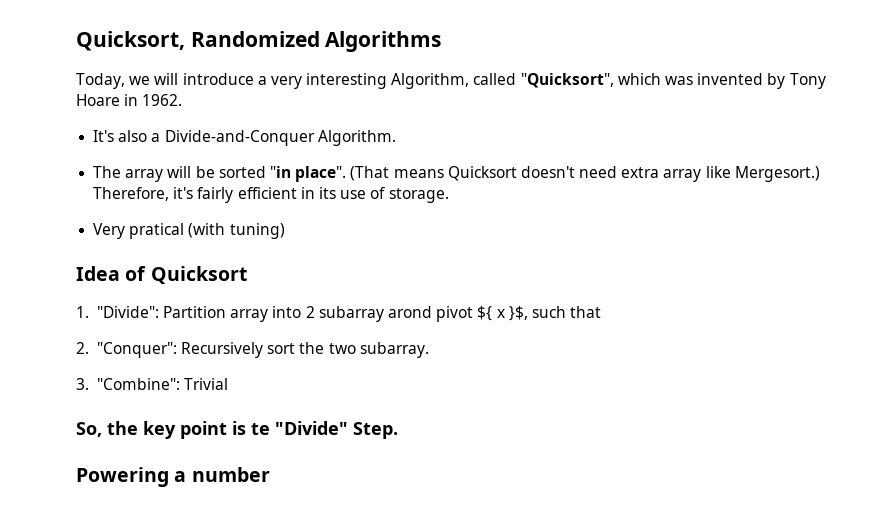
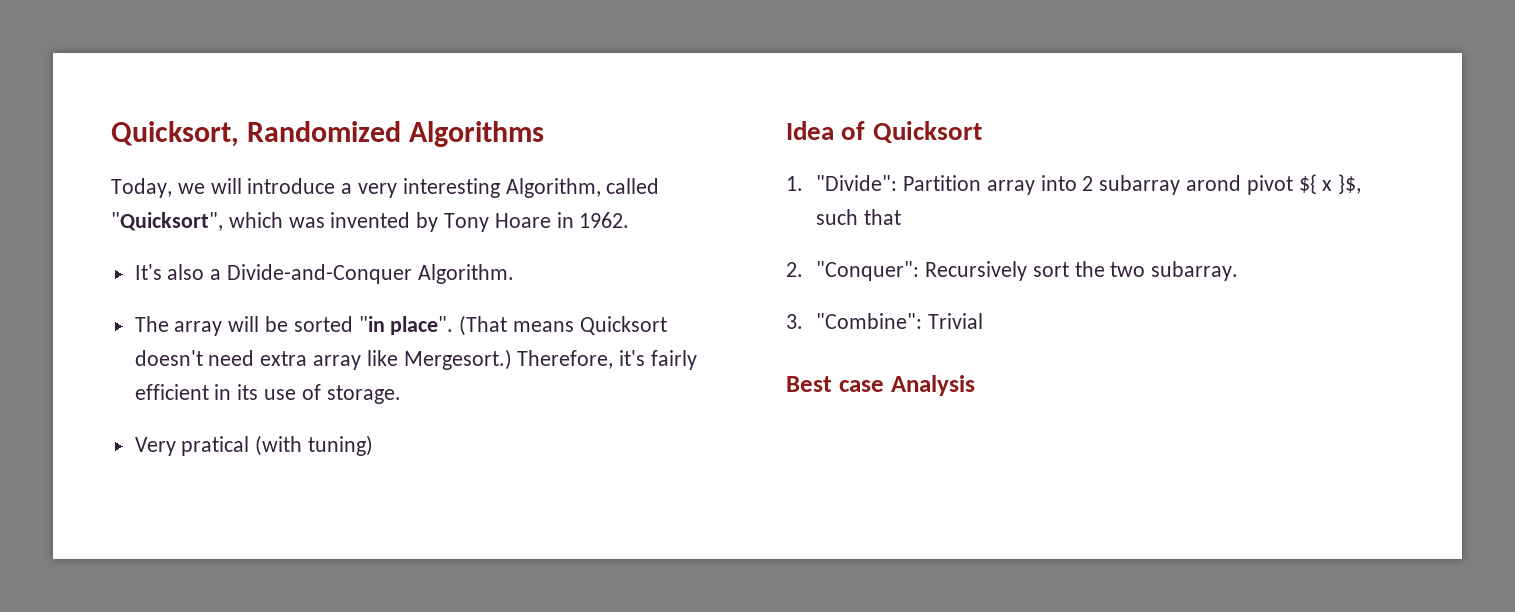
- So, the key point is te "Divide" Step.
- Powering a number
+ Best case Analysis

